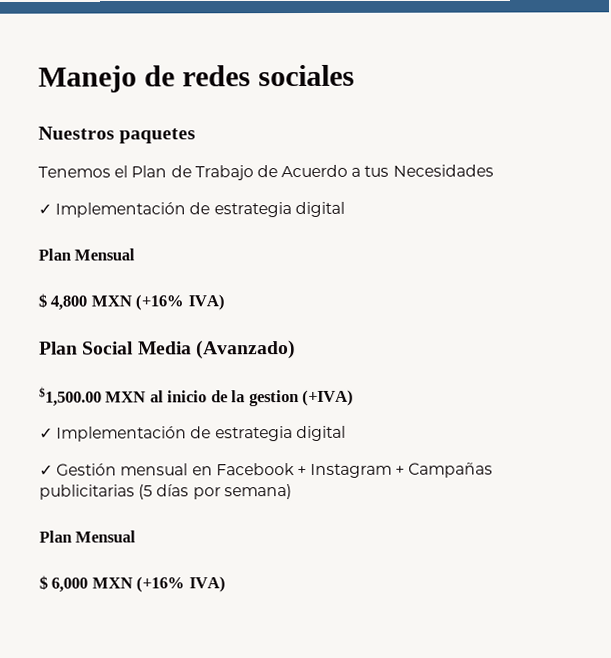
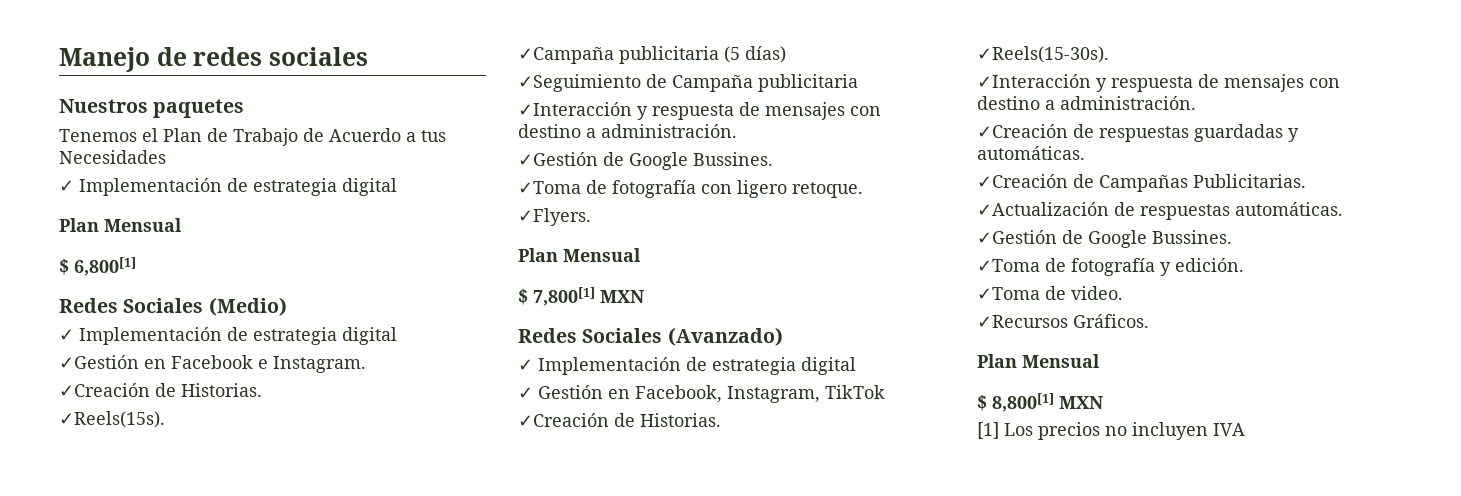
- $ 4,800 MXN (+16% IVA)
- Plan Social Media (Avanzado)
- $1,500.00 MXN al inicio de la gestion (+IVA)
+ $ 6,800[1]
+ Redes Sociales (Medio)
+ ✓ Implementación de estrategia digital
+ ✓Gestión en Facebook e Instagram.
+ ✓Creación de Historias.
+ ✓Reels(15s).
+ ✓Campaña publicitaria (5 días)
+ ✓Seguimiento de Campaña publicitaria
+ ✓Interacción y respuesta de mensajes con destino a administración.
+ ✓Gestión de Google Bussines.
+ ✓Toma de fotografía con ligero retoque.
+ ✓Flyers.
+ Plan Mensual
+ $ 7,800[1] MXN
+ Redes Sociales (Avanzado)
- ✓ Gestión mensual en Facebook + Instagram + Campañas publicitarias (5 días por semana)
+ ✓ Gestión en Facebook, Instagram, TikTok
+ ✓Creación de Historias.
+ ✓Reels(15-30s).
+ ✓Interacción y respuesta de mensajes con destino a administración.
+ ✓Creación de respuestas guardadas y automáticas.
+ ✓Creación de Campañas Publicitarias.
+ ✓Actualización de respuestas automáticas.
+ ✓Gestión de Google Bussines.
+ ✓Toma de fotografía y edición.
+ ✓Toma de video.
+ ✓Recursos Gráficos.
  Plan Mensual
- $ 6,000 MXN (+16% IVA)
+ $ 8,800[1] MXN
+ [1] Los precios no incluyen IVA

